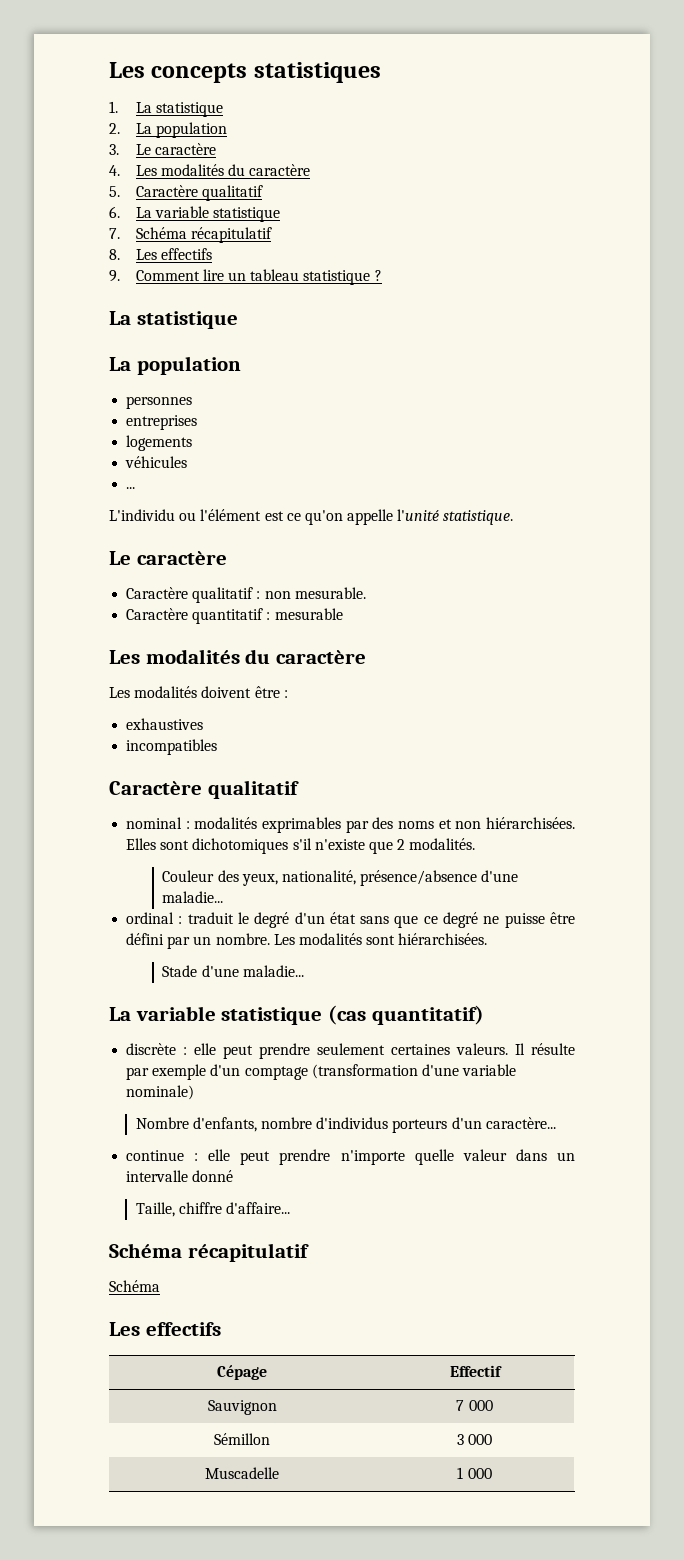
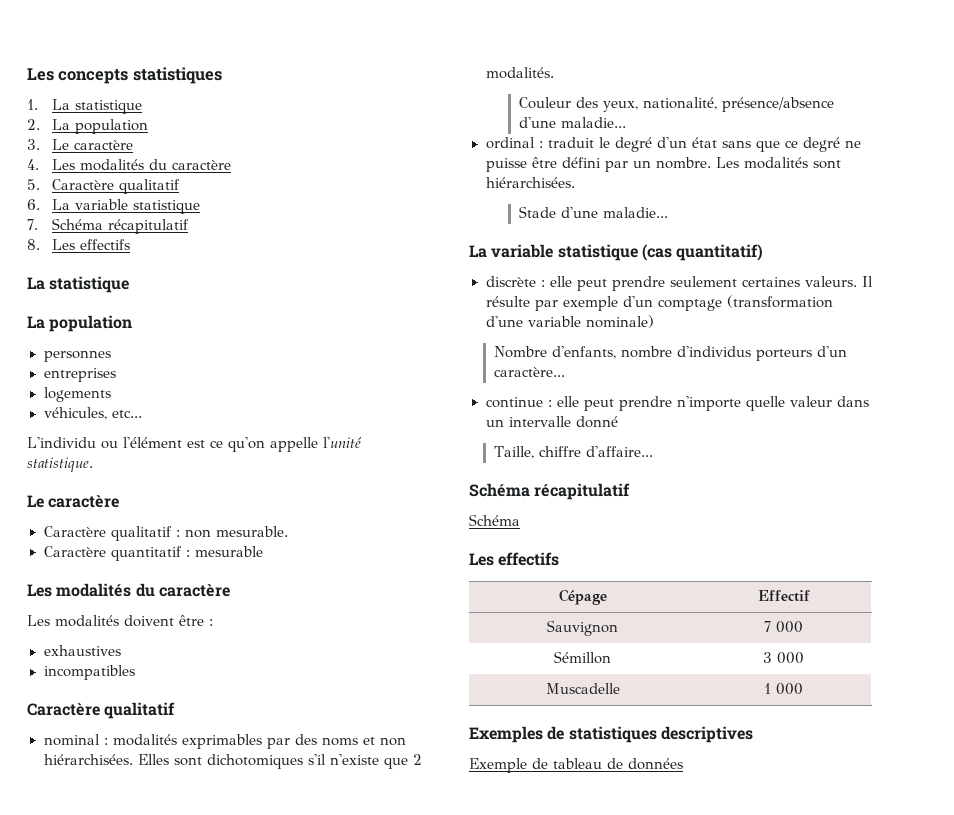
- 9. Comment lire un tableau statistique ?
- véhicules
- ...
+ véhicules, etc...
+ Exemples de statistiques descriptives
+ Exemple de tableau de données

